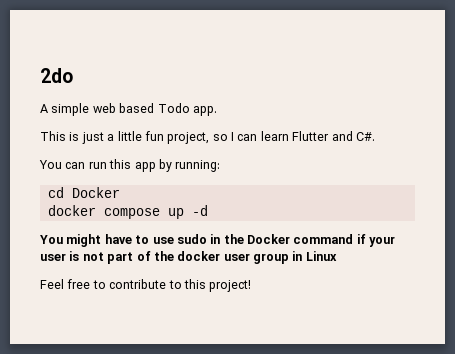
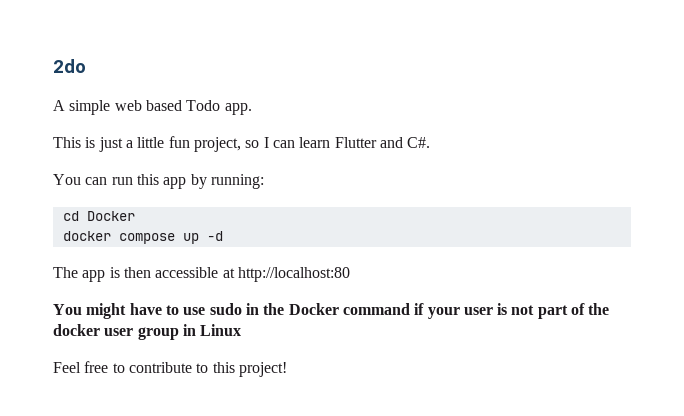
+ The app is then accessible at http://localhost:80

